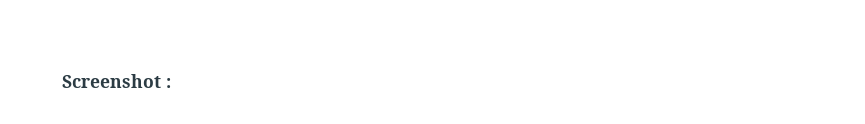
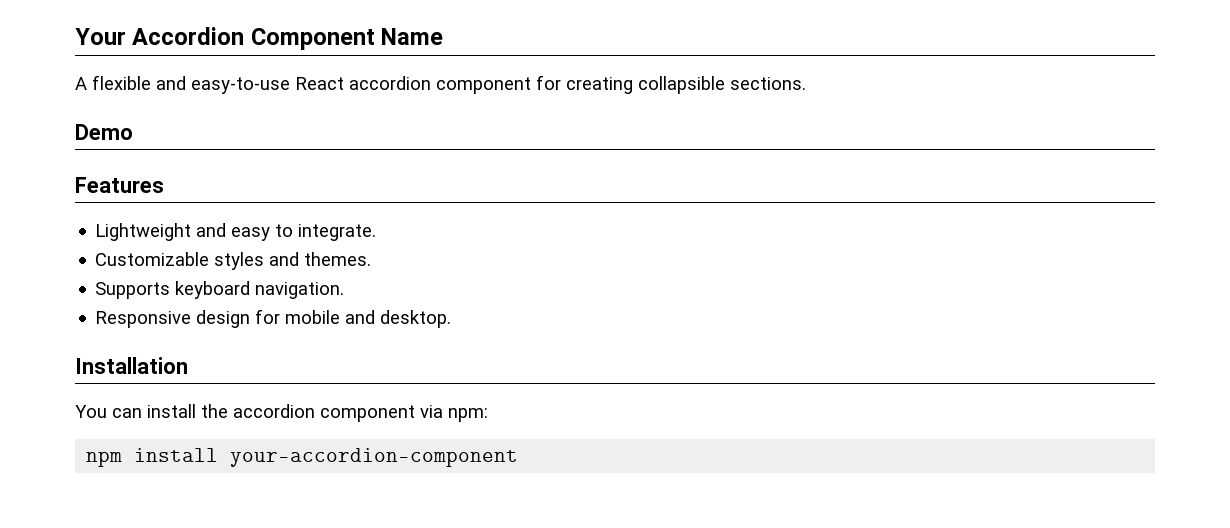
- Screenshot :
+ Your Accordion Component Name
+ A flexible and easy-to-use React accordion component for creating collapsible sections.
+ Demo
+ Features
+ Lightweight and easy to integrate.
+ Customizable styles and themes.
+ Supports keyboard navigation.
+ Responsive design for mobile and desktop.
+ Installation
+ You can install the accordion component via npm:
+ npm install your-accordion-component

